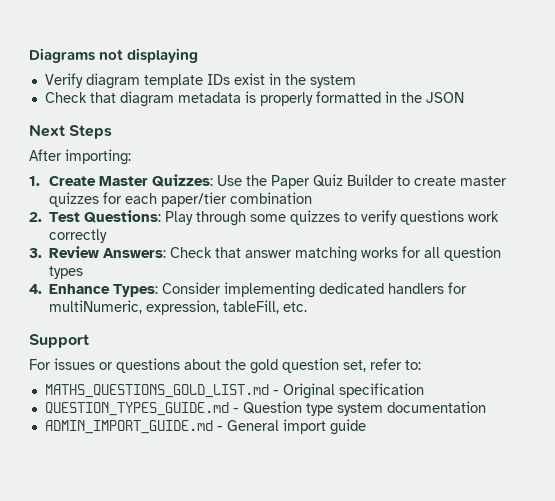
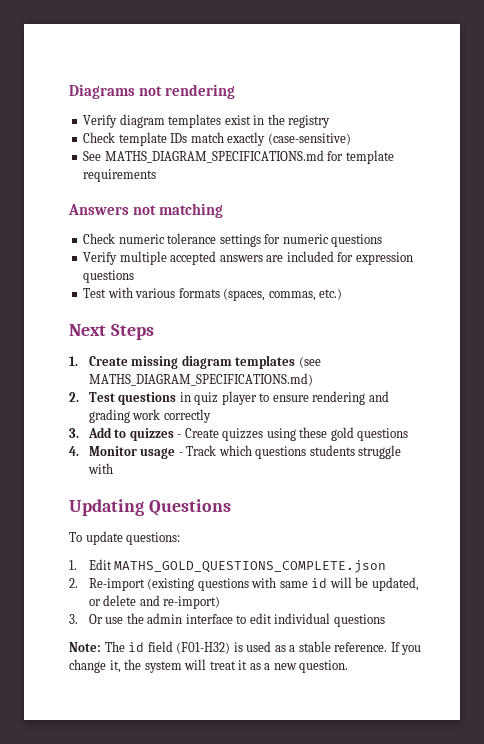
- Diagrams not displaying
+ Diagrams not rendering
- Verify diagram template IDs exist in the system
- Check that diagram metadata is properly formatted in the JSON
+ Verify diagram templates exist in the registry
+ Check template IDs match exactly (case-sensitive)
+ See MATHS_DIAGRAM_SPECIFICATIONS.md for template requirements
+ Answers not matching
+ Check numeric tolerance settings for numeric questions
+ Verify multiple accepted answers are included for expression questions
+ Test with various formats (spaces, commas, etc.)
- After importing:
- 1. Create Master Quizzes: Use the Paper Quiz Builder to create master quizzes for each paper/tier combination
- 2. Test Questions: Play through some quizzes to verify questions work correctly
- 3. Review Answers: Check that answer matching works for all question types
- 4. Enhance Types: Consider implementing dedicated handlers for multiNumeric, expression, tableFill, etc.
- Support
- For issues or questions about the gold question set, refer to:
- MATHS_QUESTIONS_GOLD_LIST.md - Original specification
- QUESTION_TYPES_GUIDE.md - Question type system documentation
- ADMIN_IMPORT_GUIDE.md - General import guide
+ 1. Create missing diagram templates (see MATHS_DIAGRAM_SPECIFICATIONS.md)
+ 2. Test questions in quiz player to ensure rendering and grading work correctly
+ 3. Add to quizzes - Create quizzes using these gold questions
+ 4. Monitor usage - Track which questions students struggle with
+ Updating Questions
+ To update questions:
+ 1. Edit MATHS_GOLD_QUESTIONS_COMPLETE.json
+ 2. Re-import (existing questions with same id will be updated, or delete and re-import)
+ 3. Or use the admin interface to edit individual questions
+ Note: The id field (F01-H32) is used as a stable reference. If you change it, the system will treat it as a new question.

